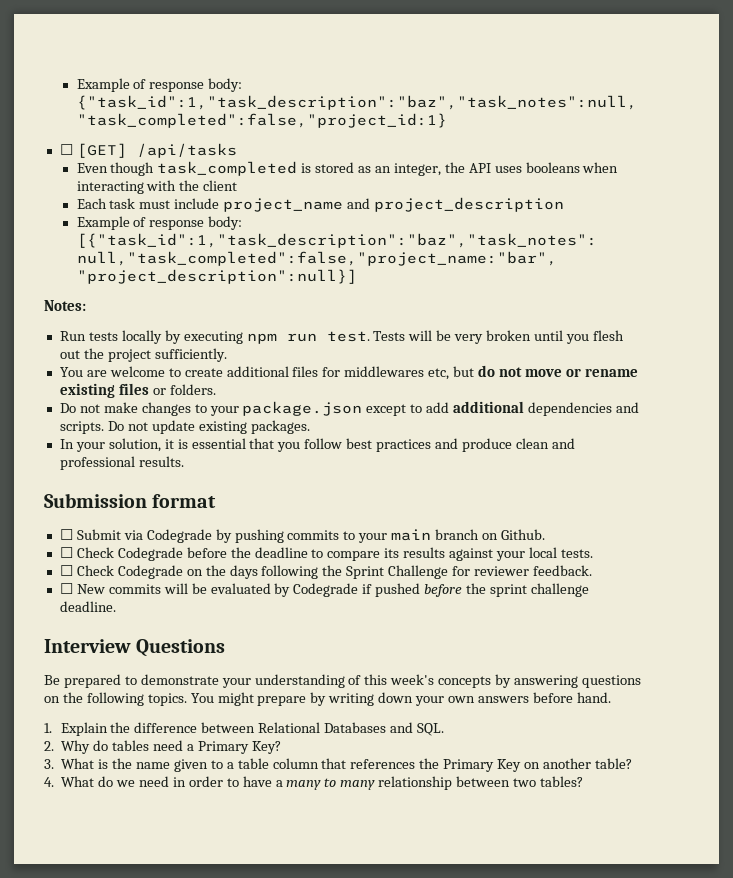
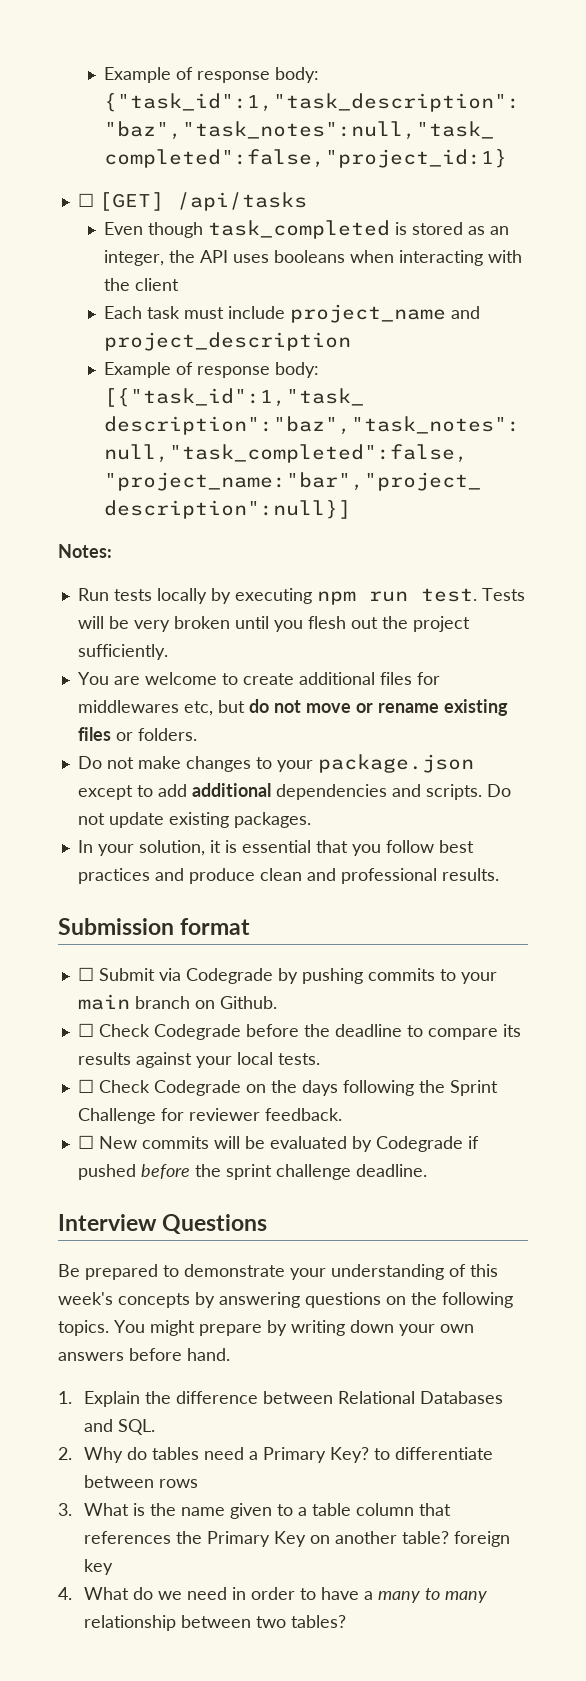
- 2. Why do tables need a Primary Key?
+ 2. Why do tables need a Primary Key? to differentiate between rows
- 3. What is the name given to a table column that references the Primary Key on another table?
+ 3. What is the name given to a table column that references the Primary Key on another table? foreign key

